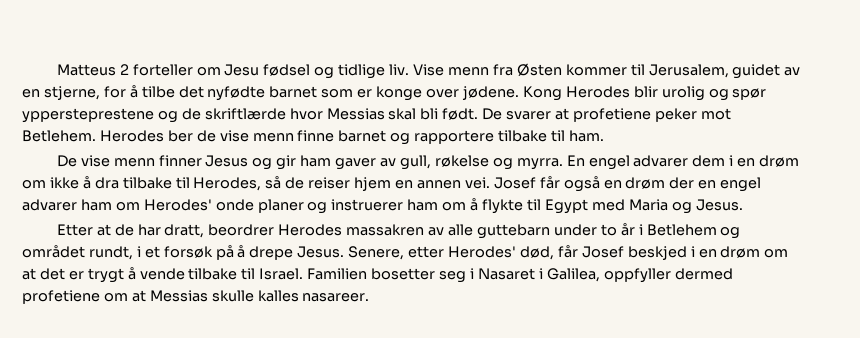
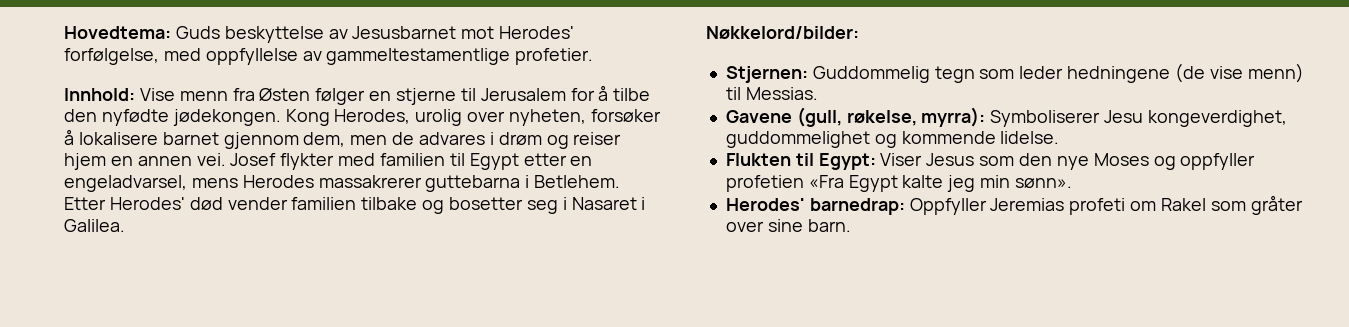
- Matteus 2 forteller om Jesu fødsel og tidlige liv. Vise menn fra Østen kommer til Jerusalem, guidet av en stjerne, for å tilbe det nyfødte barnet som er konge over jødene. Kong Herodes blir urolig og spør yppersteprestene og de skriftlærde hvor Messias skal bli født. De svarer at profetiene peker mot Betlehem. Herodes ber de vise menn finne barnet og rapportere tilbake til ham.
- De vise menn finner Jesus og gir ham gaver av gull, røkelse og myrra. En engel advarer dem i en drøm om ikke å dra tilbake til Herodes, så de reiser hjem en annen vei.
+ Hovedtema: Guds beskyttelse av Jesusbarnet mot Herodes' forfølgelse, med oppfyllelse av gammeltestamentlige profetier.
+ Innhold: Vise menn fra Østen følger en stjerne til Jerusalem for å tilbe den nyfødte jødekongen. Kong Herodes, urolig over nyheten, forsøker å lokalisere barnet gjennom dem, men de advares i drøm og reiser hjem en annen vei.
- Josef får også en drøm der en engel advarer ham om Herodes' onde planer og instruerer ham om å flykte til Egypt med Maria og Jesus.
- Etter at de har dratt, beordrer Herodes massakren av alle guttebarn under to år i Betlehem og området rundt, i et forsøk på å drepe Jesus. Senere, etter Herodes' død, får Josef beskjed i en drøm om at det er trygt å vende tilbake til Israel. Familien bosetter seg i Nasaret i Galilea, oppfyller dermed profetiene om at Messias skulle kalles nasareer.
+ Josef flykter med familien til Egypt etter en engeladvarsel, mens Herodes massakrerer guttebarna i Betlehem. Etter Herodes' død vender familien tilbake og bosetter seg i Nasaret i Galilea.
+ Nøkkelord/bilder:
+ Stjernen: Guddommelig tegn som leder hedningene (de vise menn) til Messias.
+ Gavene (gull, røkelse, myrra): Symboliserer Jesu kongeverdighet, guddommelighet og kommende lidelse.
+ Flukten til Egypt: Viser Jesus som den nye Moses og oppfyller profetien «Fra Egypt kalte jeg min sønn».
+ Herodes' barnedrap: Oppfyller Jeremias profeti om Rakel som gråter over sine barn.

